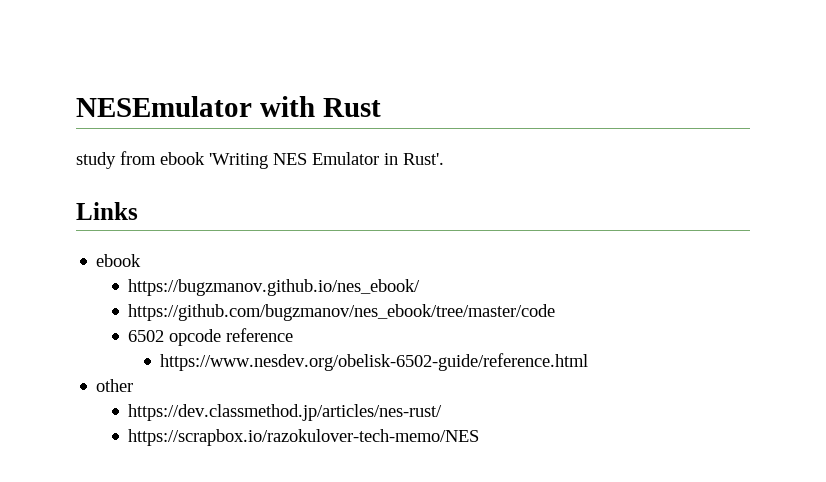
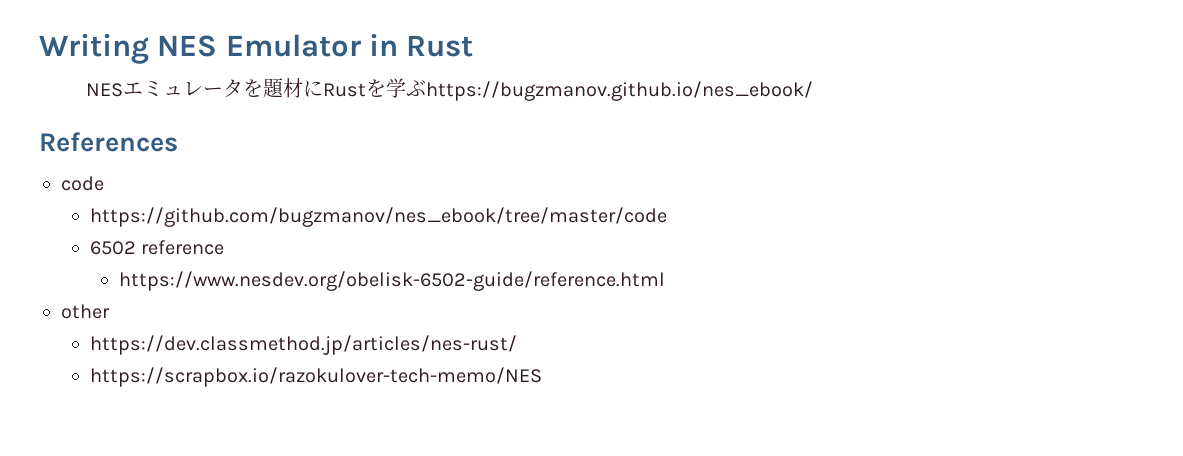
- NESEmulator with Rust
- study from ebook 'Writing NES Emulator in Rust'.
- Links
- ebook
- https://bugzmanov.github.io/nes_ebook/
+ Writing NES Emulator in Rust
+ NESエミュレータを題材にRustを学ぶhttps://bugzmanov.github.io/nes_ebook/
+ References
+ code
- 6502 opcode reference
+ 6502 reference

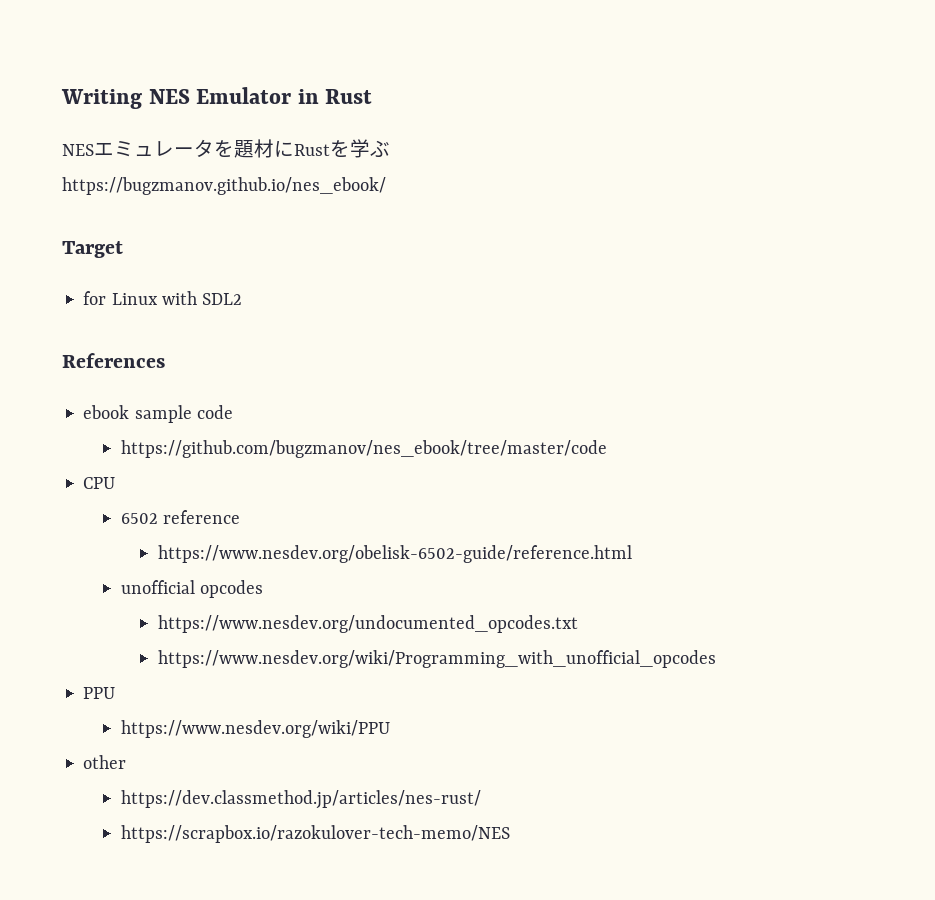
- NESエミュレータを題材にRustを学ぶhttps://bugzmanov.github.io/nes_ebook/
+ NESエミュレータを題材にRustを学ぶ
+ https://bugzmanov.github.io/nes_ebook/
+ Target
+ for Linux with SDL2
- code
+ ebook sample code
+ CPU
+ unofficial opcodes
+ https://www.nesdev.org/undocumented_opcodes.txt
+ https://www.nesdev.org/wiki/Programming_with_unofficial_opcodes
+ PPU
+ https://www.nesdev.org/wiki/PPU

